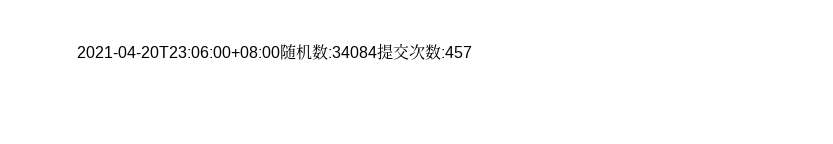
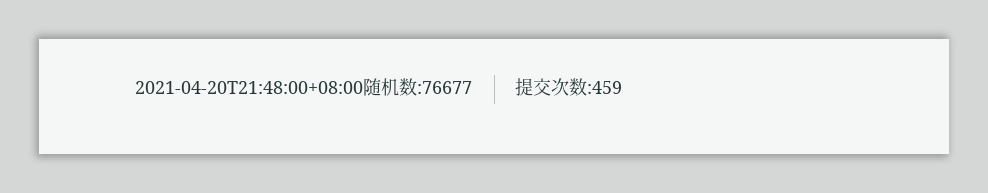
- 2021-04-20T23:06:00+08:00随机数:34084提交次数:457
+ 2021-04-20T21:48:00+08:00随机数:76677提交次数:459

